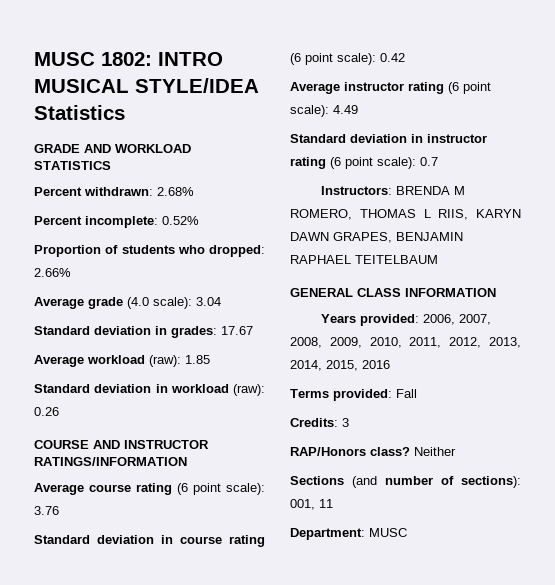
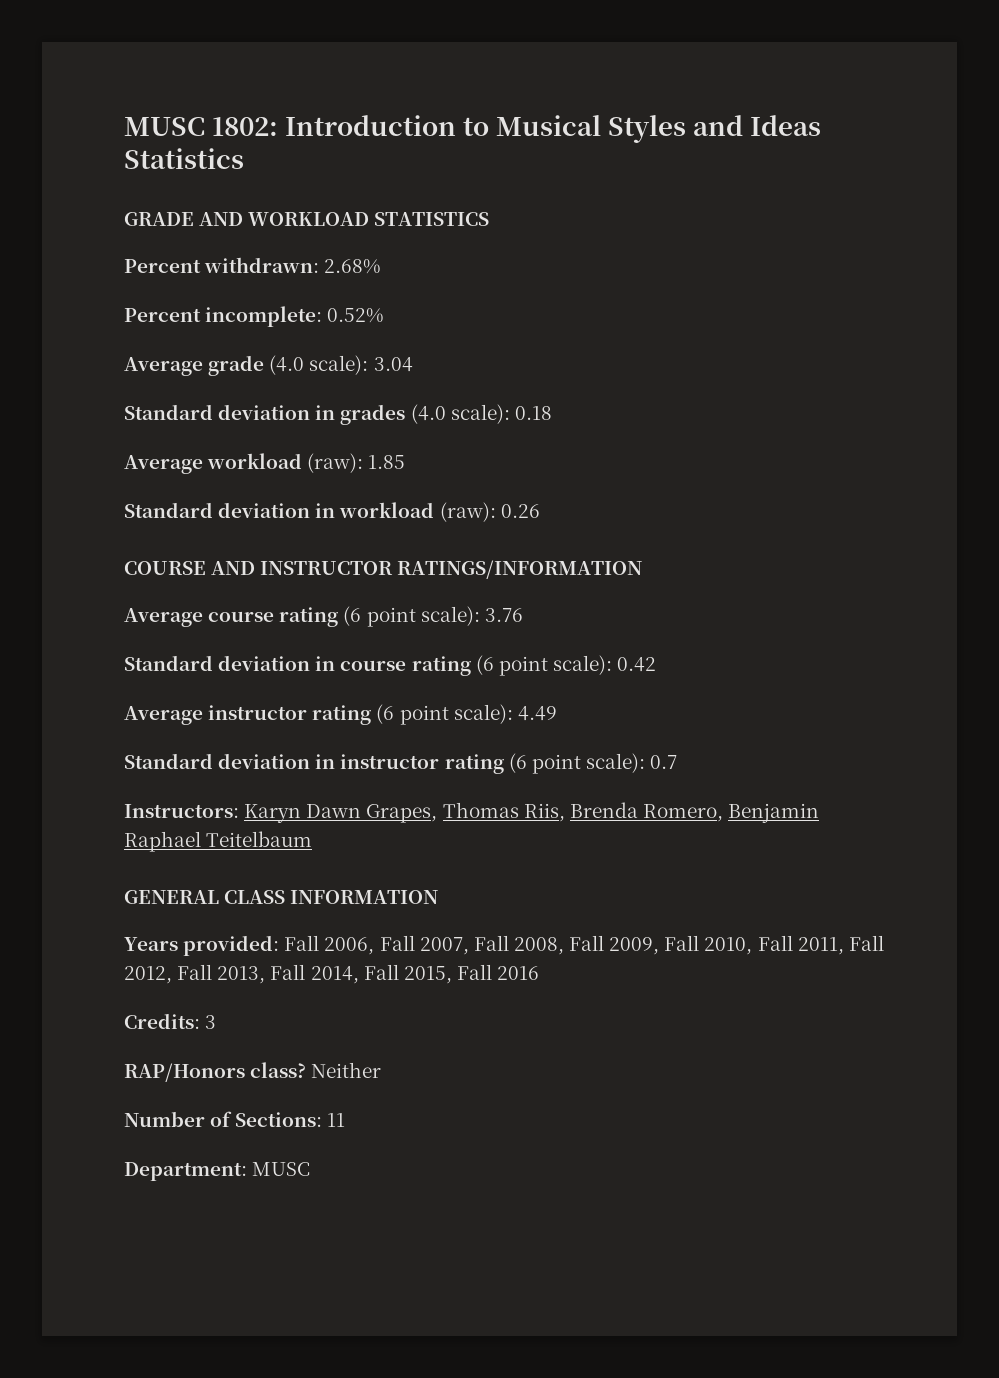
- MUSC 1802: INTRO MUSICAL STYLE/IDEA Statistics
+ MUSC 1802: Introduction to Musical Styles and Ideas Statistics
- Proportion of students who dropped: 2.66%
- Standard deviation in grades: 17.67
+ Standard deviation in grades (4.0 scale): 0.18
- Instructors: BRENDA M ROMERO, THOMAS L RIIS, KARYN DAWN GRAPES, BENJAMIN RAPHAEL TEITELBAUM
+ Instructors: Karyn Dawn Grapes, Thomas Riis, Brenda Romero, Benjamin Raphael Teitelbaum
- Years provided: 2006, 2007, 2008, 2009, 2010, 2011, 2012, 2013, 2014, 2015, 2016
- Terms provided: Fall
+ Years provided: Fall 2006, Fall 2007, Fall 2008, Fall 2009, Fall 2010, Fall 2011, Fall 2012, Fall 2013, Fall 2014, Fall 2015, Fall 2016
- Sections (and number of sections): 001, 11
+ Number of Sections: 11

